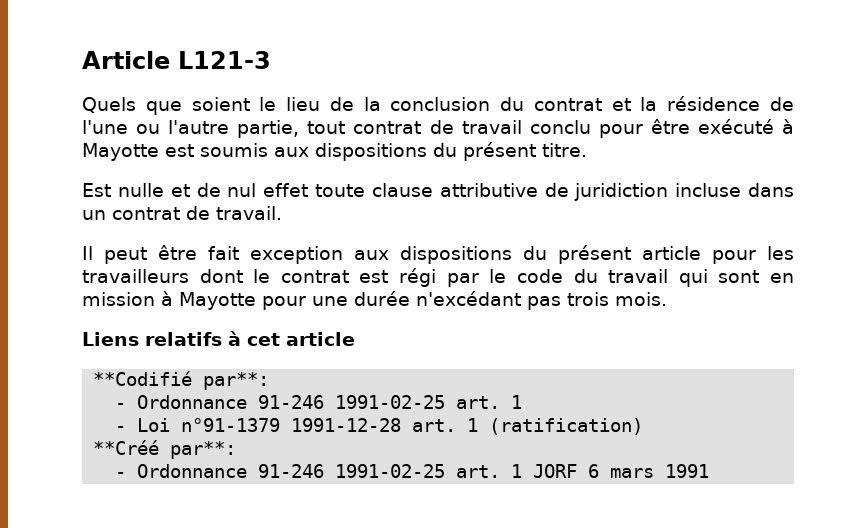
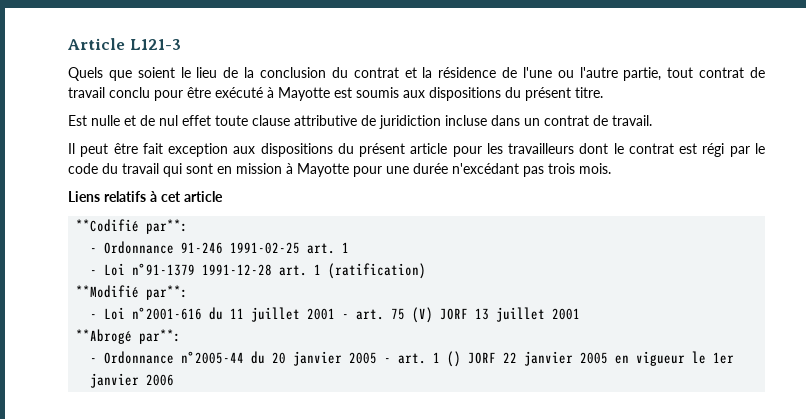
- **Créé par**:
- - Ordonnance 91-246 1991-02-25 art. 1 JORF 6 mars 1991
+ **Modifié par**:
+ - Loi n°2001-616 du 11 juillet 2001 - art. 75 (V) JORF 13 juillet 2001
+ **Abrogé par**:
+ - Ordonnance n°2005-44 du 20 janvier 2005 - art. 1 () JORF 22 janvier 2005 en vigueur le 1er janvier 2006

